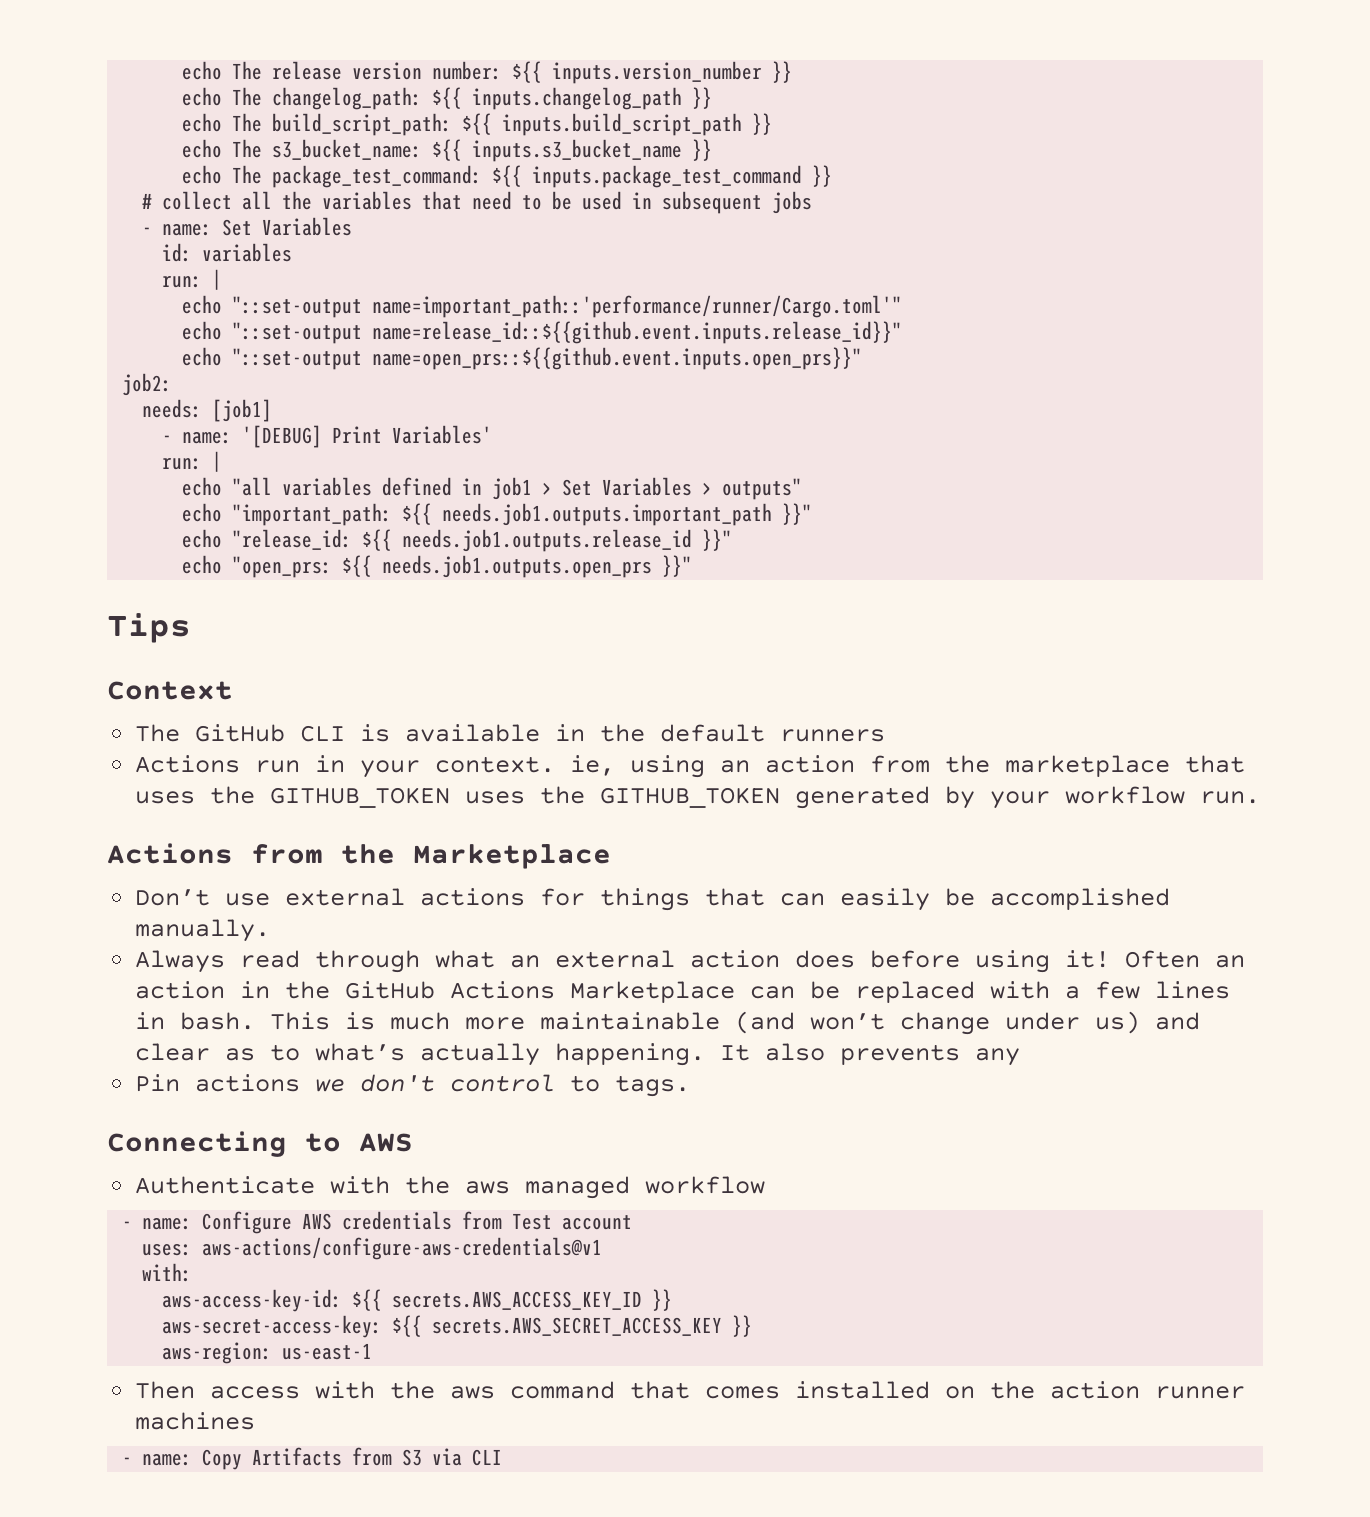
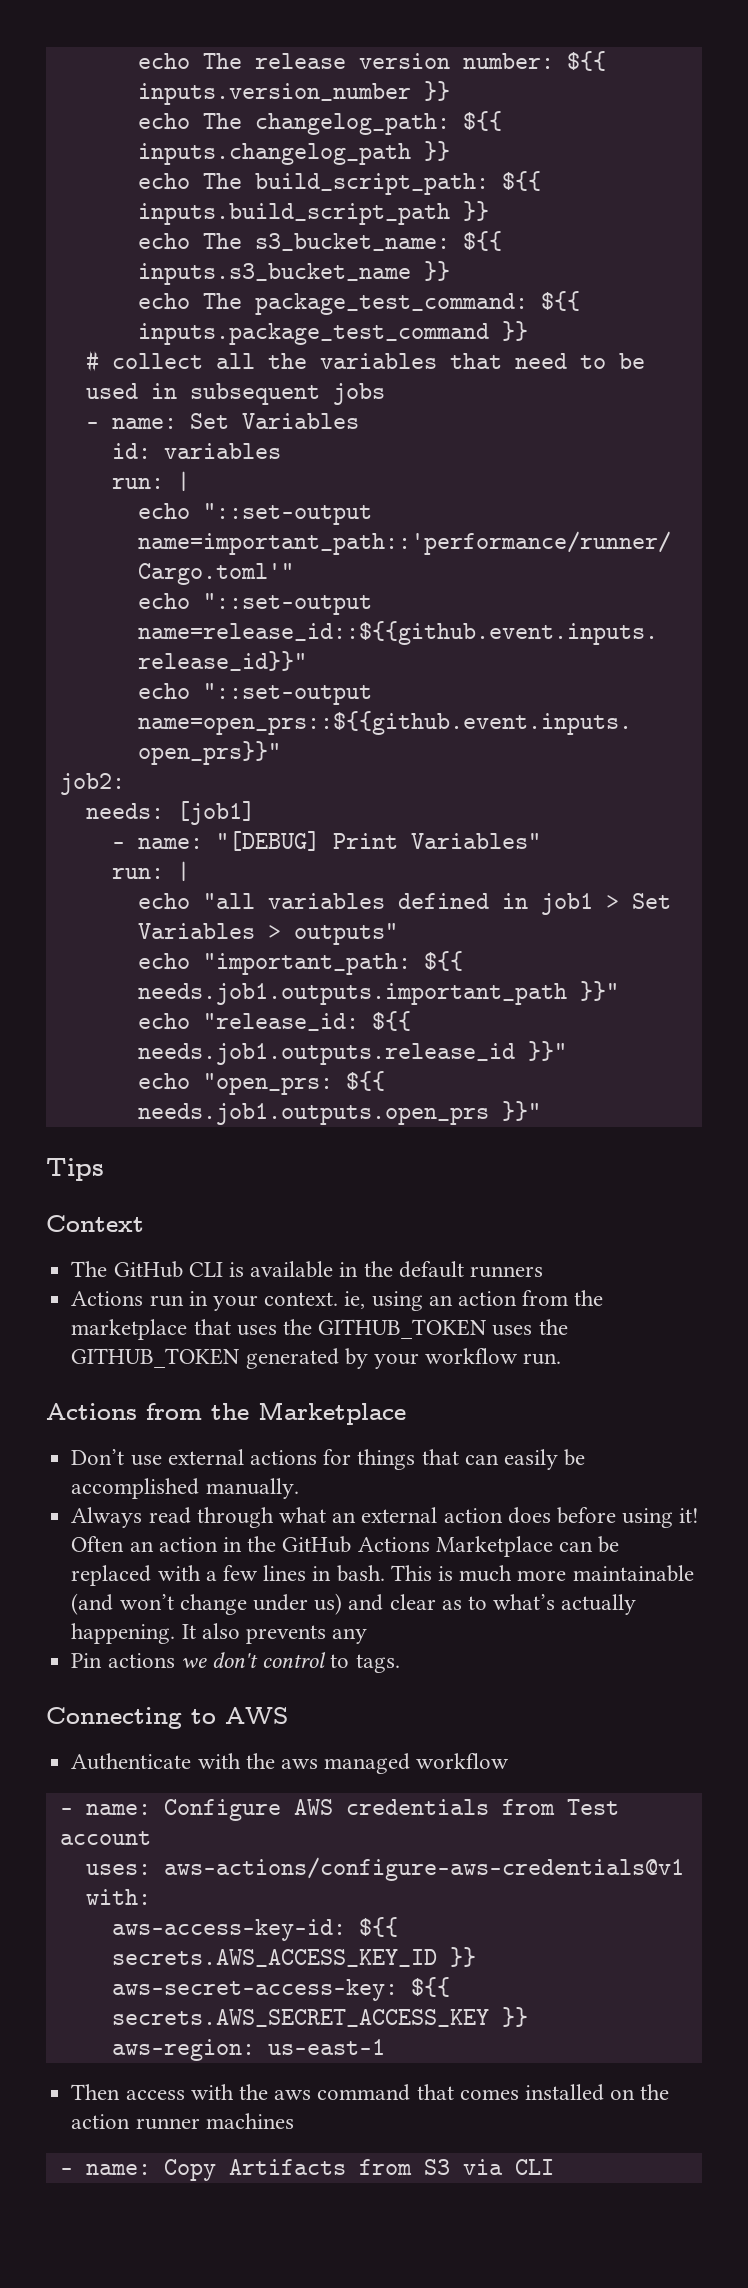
- - name: '[DEBUG] Print Variables'
+ - name: "[DEBUG] Print Variables"

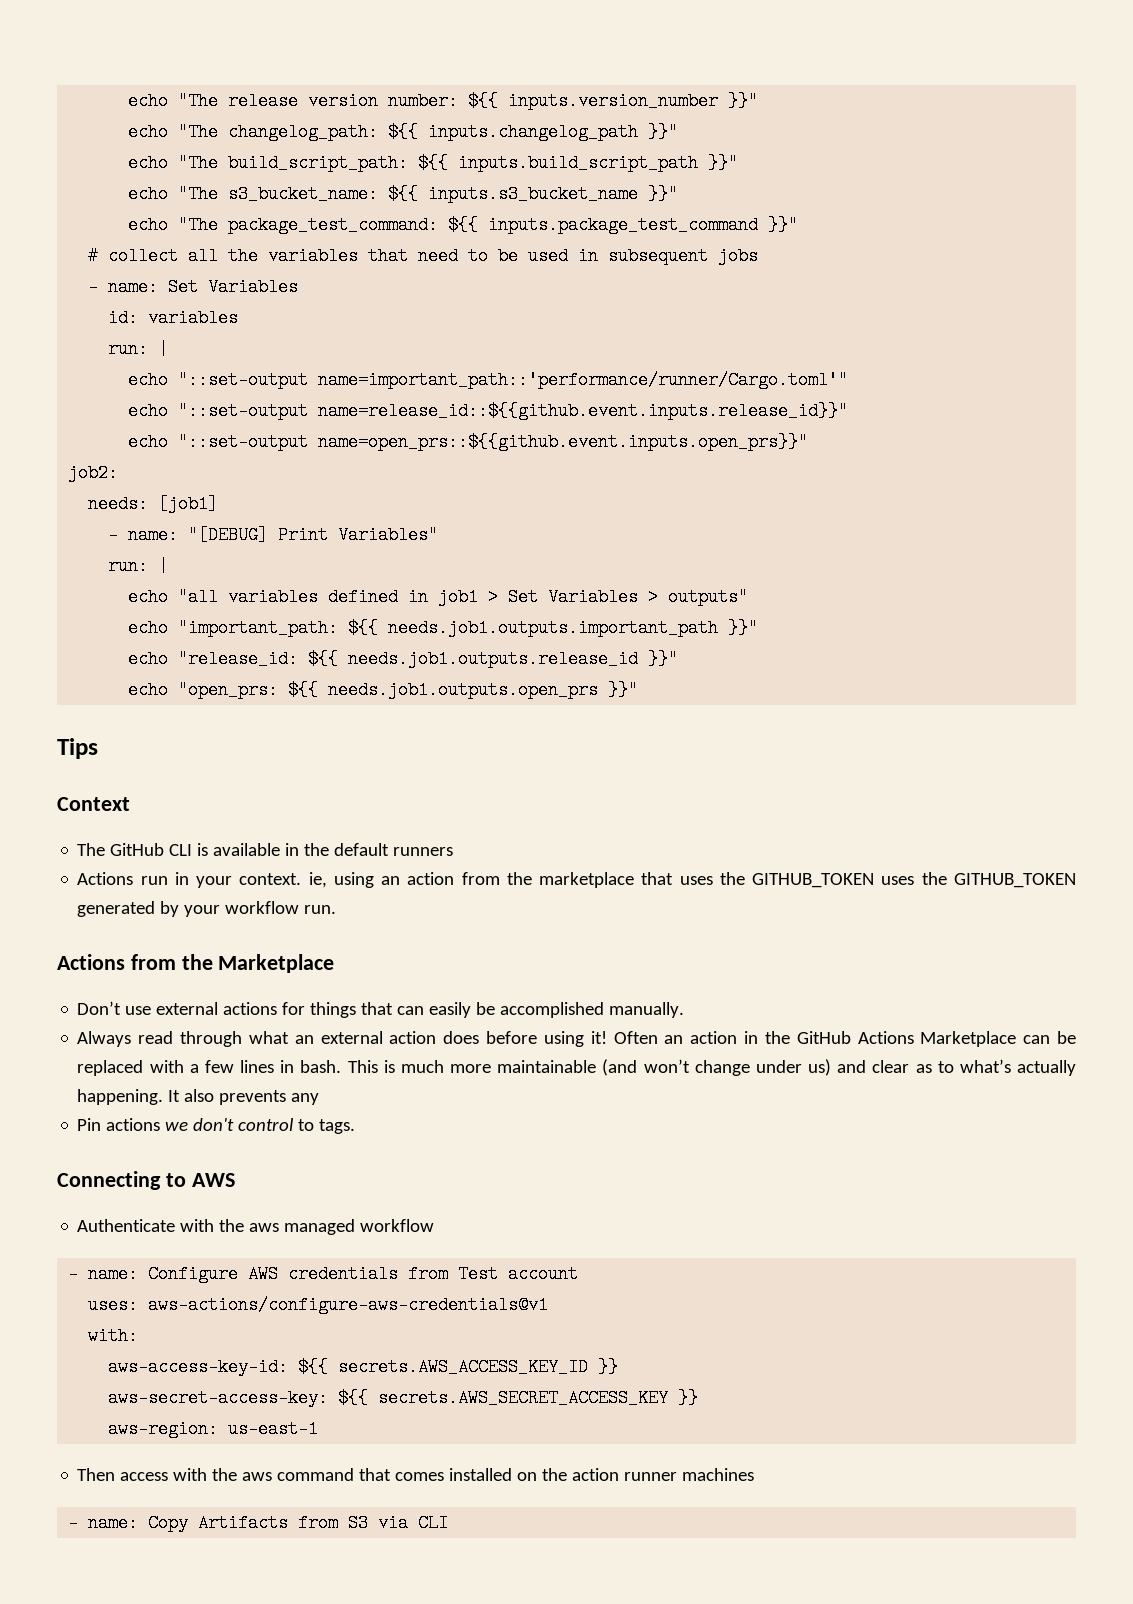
- echo The release version number: ${{ inputs.version_number }}
- echo The changelog_path: ${{ inputs.changelog_path }}
- echo The build_script_path: ${{ inputs.build_script_path }}
- echo The s3_bucket_name: ${{ inputs.s3_bucket_name }}
- echo The package_test_command: ${{ inputs.package_test_command }}
+ echo "The release version number: ${{ inputs.version_number }}"
+ echo "The changelog_path: ${{ inputs.changelog_path }}"
+ echo "The build_script_path: ${{ inputs.build_script_path }}"
+ echo "The s3_bucket_name: ${{ inputs.s3_bucket_name }}"
+ echo "The package_test_command: ${{ inputs.package_test_command }}"

